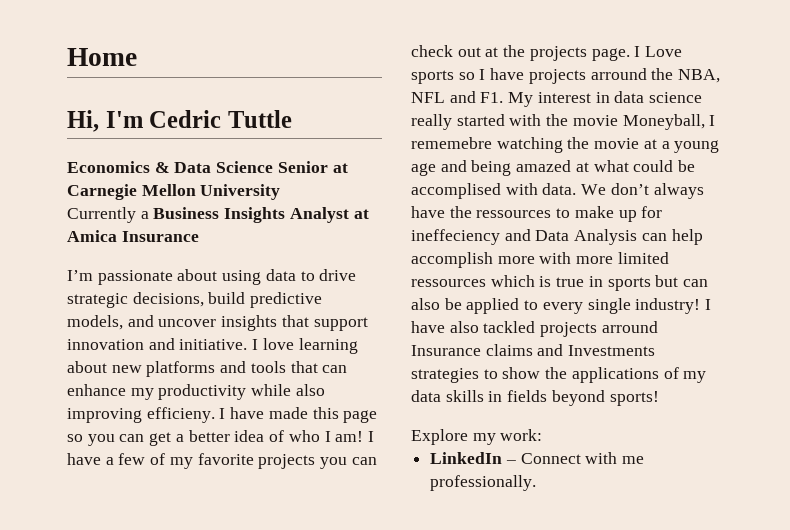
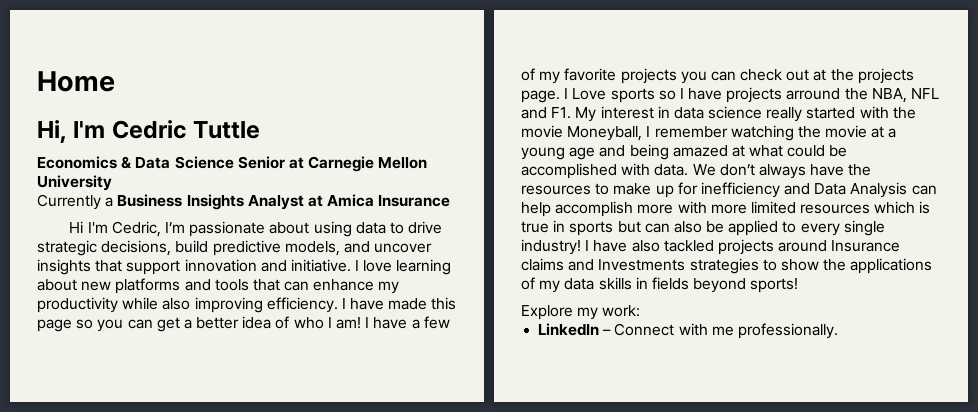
- I’m passionate about using data to drive strategic decisions, build predictive models, and uncover insights that support innovation and initiative.
+ Hi I'm Cedric, I’m passionate about using data to drive strategic decisions, build predictive models, and uncover insights that support innovation and initiative.
- I love learning about new platforms and tools that can enhance my productivity while also improving efficieny.
+ I love learning about new platforms and tools that can enhance my productivity while also improving efficiency.
- I Love sports so I have projects arround the NBA, NFL and F1. My interest in data science really started with the movie Moneyball, I rememebre watching the movie at a young age and being amazed at what could be accomplised with data.
+ I Love sports so I have projects arround the NBA, NFL and F1. My interest in data science really started with the movie Moneyball, I remember watching the movie at a young age and being amazed at what could be accomplished with data.
- We don’t always have the ressources to make up for ineffeciency and Data Analysis can help accomplish more with more limited ressources which is true in sports but can also be applied to every single industry!
+ We don’t always have the resources to make up for inefficiency and Data Analysis can help accomplish more with more limited resources which is true in sports but can also be applied to every single industry!
- I have also tackled projects arround Insurance claims and Investments strategies to show the applications of my data skills in fields beyond sports!
+ I have also tackled projects around Insurance claims and Investments strategies to show the applications of my data skills in fields beyond sports!

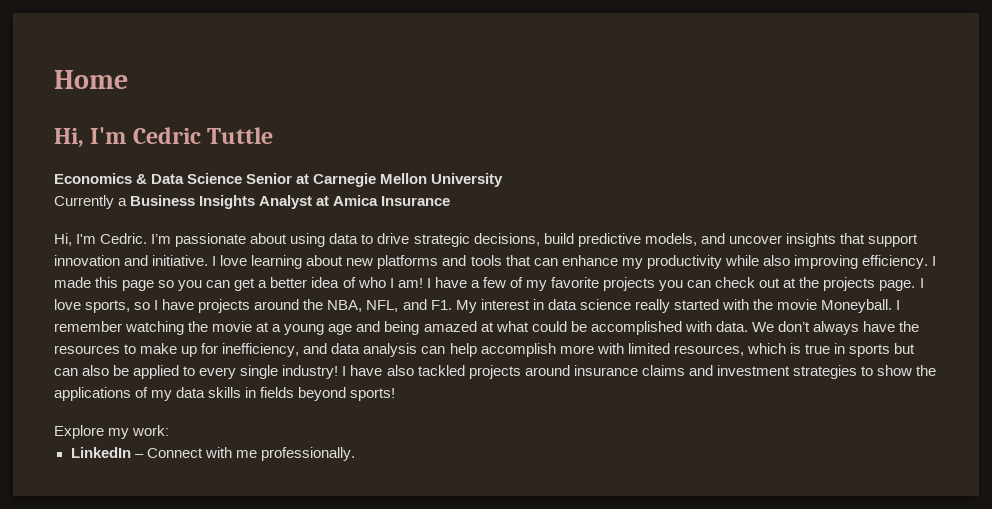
- Hi I'm Cedric, I’m passionate about using data to drive strategic decisions, build predictive models, and uncover insights that support innovation and initiative.
+ Hi, I'm Cedric. I’m passionate about using data to drive strategic decisions, build predictive models, and uncover insights that support innovation and initiative.
- I have made this page so you can get a better idea of who I am!
+ I made this page so you can get a better idea of who I am!
- I Love sports so I have projects arround the NBA, NFL and F1. My interest in data science really started with the movie Moneyball, I remember watching the movie at a young age and being amazed at what could be accomplished with data.
+ I love sports, so I have projects around the NBA, NFL, and F1. My interest in data science really started with the movie Moneyball. I remember watching the movie at a young age and being amazed at what could be accomplished with data.
- We don’t always have the resources to make up for inefficiency and Data Analysis can help accomplish more with more limited resources which is true in sports but can also be applied to every single industry!
+ We don’t always have the resources to make up for inefficiency, and data analysis can help accomplish more with limited resources, which is true in sports but can also be applied to every single industry!
- I have also tackled projects around Insurance claims and Investments strategies to show the applications of my data skills in fields beyond sports!
+ I have also tackled projects around insurance claims and investment strategies to show the applications of my data skills in fields beyond sports!

